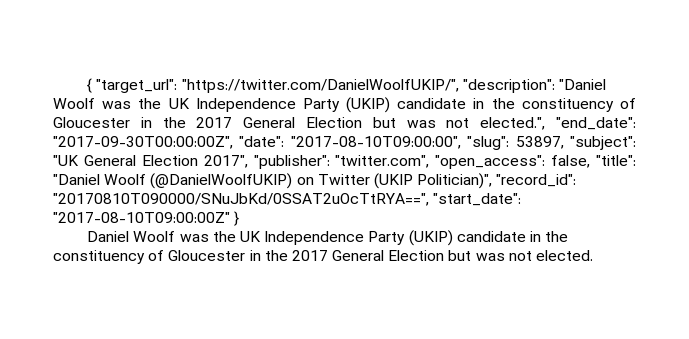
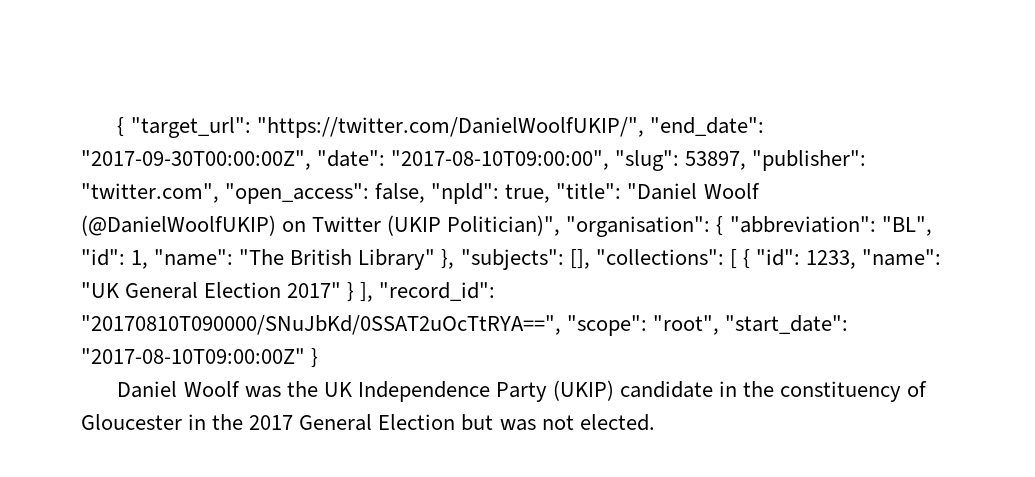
- { "target_url": "https://twitter.com/DanielWoolfUKIP/", "description": "Daniel Woolf was the UK Independence Party (UKIP) candidate in the constituency of Gloucester in the 2017 General Election but was not elected.", "end_date": "2017-09-30T00:00:00Z", "date": "2017-08-10T09:00:00", "slug": 53897, "subject": "UK General Election 2017", "publisher": "twitter.com", "open_access": false, "title": "Daniel Woolf (@DanielWoolfUKIP) on Twitter (UKIP Politician)", "record_id": "20170810T090000/SNuJbKd/0SSAT2uOcTtRYA==", "start_date": "2017-08-10T09:00:00Z" }
+ { "target_url": "https://twitter.com/DanielWoolfUKIP/", "end_date": "2017-09-30T00:00:00Z", "date": "2017-08-10T09:00:00", "slug": 53897, "publisher": "twitter.com", "open_access": false, "npld": true, "title": "Daniel Woolf (@DanielWoolfUKIP) on Twitter (UKIP Politician)", "organisation": { "abbreviation": "BL", "id": 1, "name": "The British Library" }, "subjects": [], "collections": [ { "id": 1233, "name": "UK General Election 2017" } ], "record_id": "20170810T090000/SNuJbKd/0SSAT2uOcTtRYA==", "scope": "root", "start_date": "2017-08-10T09:00:00Z" }

